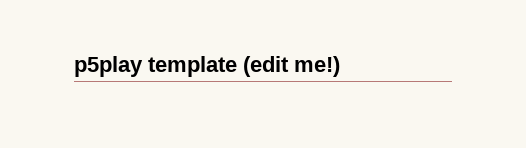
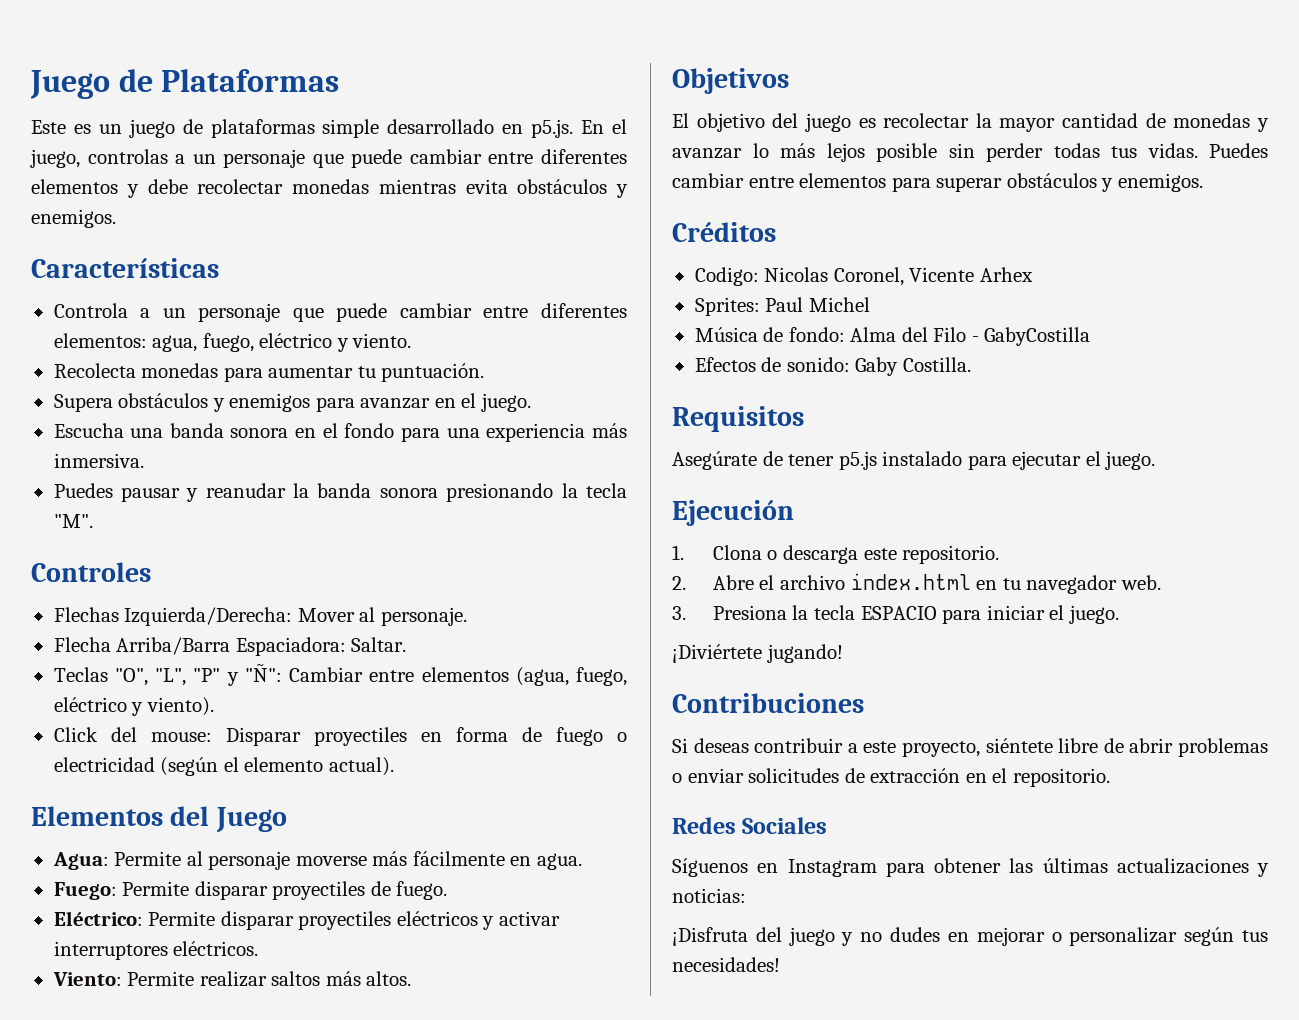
- p5play template (edit me!)
+ Juego de Plataformas
+ Este es un juego de plataformas simple desarrollado en p5.js. En el juego, controlas a un personaje que puede cambiar entre diferentes elementos y debe recolectar monedas mientras evita obstáculos y enemigos.
+ Características
+ Controla a un personaje que puede cambiar entre diferentes elementos: agua, fuego, eléctrico y viento.
+ Recolecta monedas para aumentar tu puntuación.
+ Supera obstáculos y enemigos para avanzar en el juego.
+ Escucha una banda sonora en el fondo para una experiencia más inmersiva.
+ Puedes pausar y reanudar la banda sonora presionando la tecla "M".
+ Controles
+ Flechas Izquierda/Derecha: Mover al personaje.
+ Flecha Arriba/Barra Espaciadora: Saltar.
+ Teclas "O", "L", "P" y "Ñ": Cambiar entre elementos (agua, fuego, eléctrico y viento).
+ Click del mouse: Disparar proyectiles en forma de fuego o electricidad (según el elemento actual).
+ Elementos del Juego
+ Agua: Permite al personaje moverse más fácilmente en agua.
+ Fuego: Permite disparar proyectiles de fuego.
+ Eléctrico: Permite disparar proyectiles eléctricos y activar interruptores eléctricos.
+ Viento: Permite realizar saltos más altos.
+ Objetivos
+ El objetivo del juego es recolectar la mayor cantidad de monedas y avanzar lo más lejos posible sin perder todas tus vidas. Puedes cambiar entre elementos para superar obstáculos y enemigos.
+ Créditos
+ Codigo: Nicolas Coronel, Vicente Arhex
+ Sprites: Paul Michel
+ Música de fondo: Alma del Filo - GabyCostilla
+ Efectos de sonido: Gaby Costilla.
+ Requisitos
+ Asegúrate de tener p5.js instalado para ejecutar el juego.
+ Ejecución
+ 1. Clona o descarga este repositorio.
+ 2. Abre el archivo index.html en tu navegador web.
+ 3. Presiona la tecla ESPACIO para iniciar el juego.
+ ¡Diviértete jugando!
+ Contribuciones
+ Si deseas contribuir a este proyecto, siéntete libre de abrir problemas o enviar solicitudes de extracción en el repositorio.
+ Redes Sociales
+ Síguenos en Instagram para obtener las últimas actualizaciones y noticias:
+ ¡Disfruta del juego y no dudes en mejorar o personalizar según tus necesidades!

